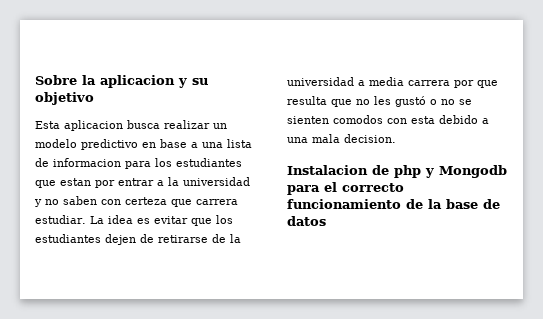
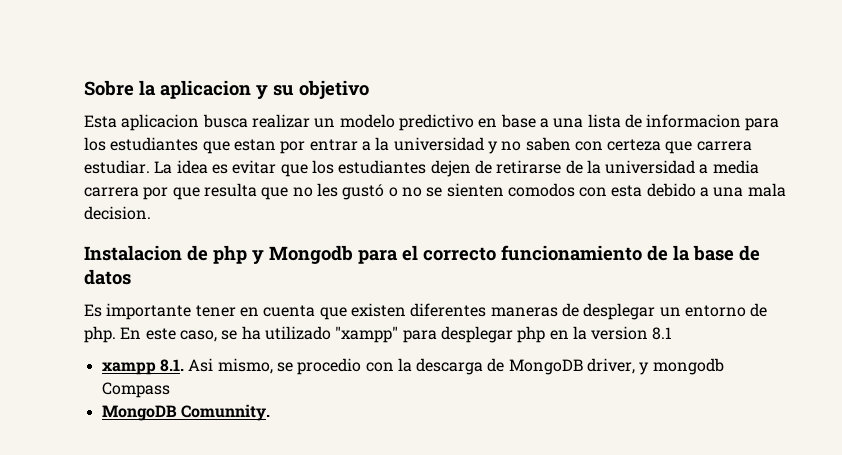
+ Es importante tener en cuenta que existen diferentes maneras de desplegar un entorno de php. En este caso, se ha utilizado "xampp" para desplegar php en la version 8.1
+ xampp 8.1. Asi mismo, se procedio con la descarga de MongoDB driver, y mongodb Compass
+ MongoDB Comunnity.

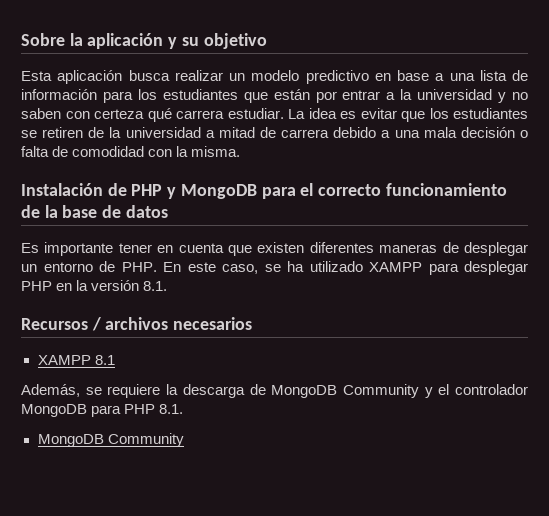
- Sobre la aplicacion y su objetivo
+ Sobre la aplicación y su objetivo
- Esta aplicacion busca realizar un modelo predictivo en base a una lista de informacion para los estudiantes que estan por entrar a la universidad y no saben con certeza que carrera estudiar.
+ Esta aplicación busca realizar un modelo predictivo en base a una lista de información para los estudiantes que están por entrar a la universidad y no saben con certeza qué carrera estudiar.
- La idea es evitar que los estudiantes dejen de retirarse de la universidad a media carrera por que resulta que no les gustó o no se sienten comodos con esta debido a una mala decision.
- Instalacion de php y Mongodb para el correcto funcionamiento de la base de datos
+ La idea es evitar que los estudiantes se retiren de la universidad a mitad de carrera debido a una mala decisión o falta de comodidad con la misma.
+ Instalación de PHP y MongoDB para el correcto funcionamiento de la base de datos
- Es importante tener en cuenta que existen diferentes maneras de desplegar un entorno de php. En este caso, se ha utilizado "xampp" para desplegar php en la version 8.1
- xampp 8.1. Asi mismo, se procedio con la descarga de MongoDB driver, y mongodb Compass
- MongoDB Comunnity.
+ Es importante tener en cuenta que existen diferentes maneras de desplegar un entorno de PHP. En este caso, se ha utilizado XAMPP para desplegar PHP en la versión 8.1.
+ Recursos / archivos necesarios
+ XAMPP 8.1
+ Además, se requiere la descarga de MongoDB Community y el controlador MongoDB para PHP 8.1.
+ MongoDB Community

